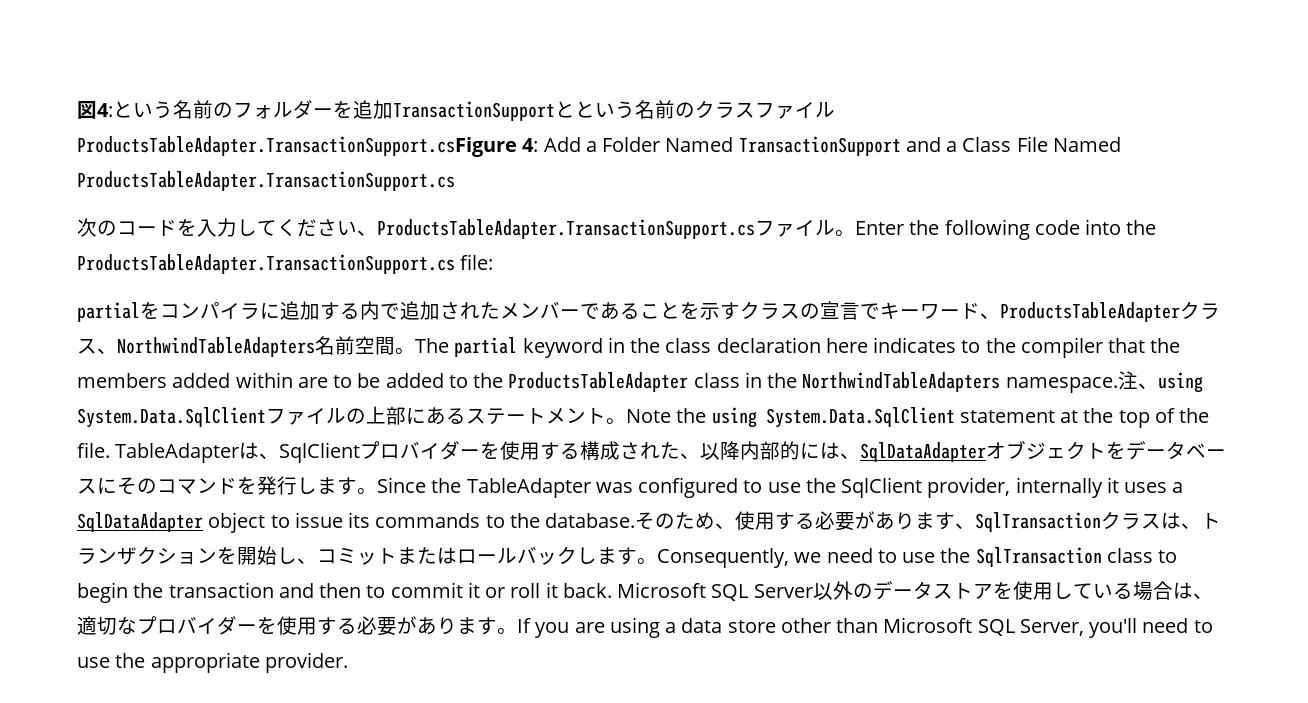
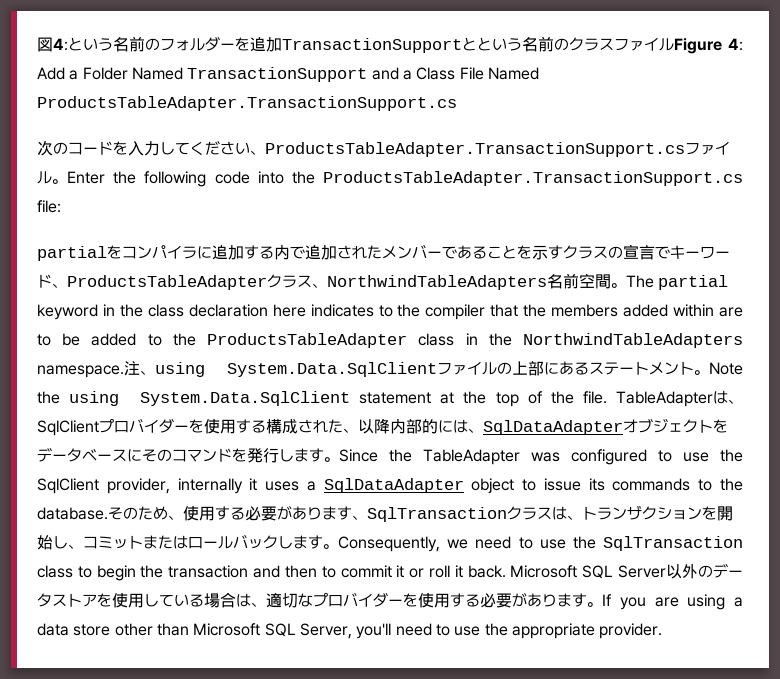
- 図4:という名前のフォルダーを追加TransactionSupportとという名前のクラスファイルProductsTableAdapter.TransactionSupport.csFigure 4: Add a Folder Named TransactionSupport and a Class File Named ProductsTableAdapter.TransactionSupport.cs
+ 図4:という名前のフォルダーを追加TransactionSupportとという名前のクラスファイルFigure 4: Add a Folder Named TransactionSupport and a Class File Named ProductsTableAdapter.TransactionSupport.cs

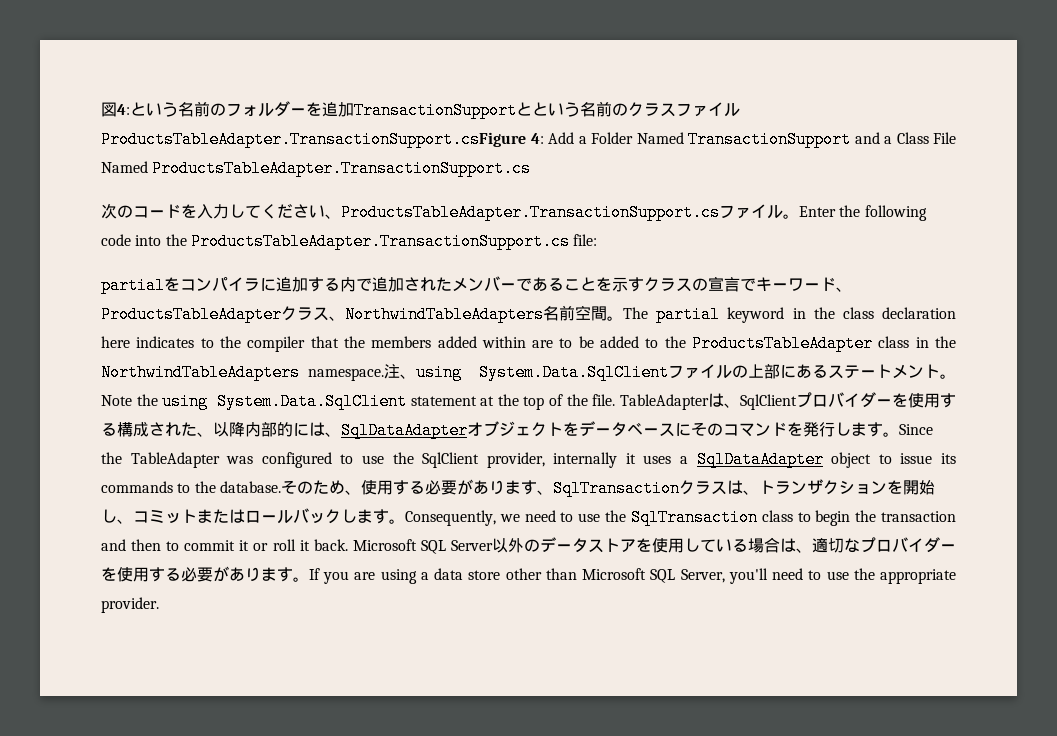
- 図4:という名前のフォルダーを追加TransactionSupportとという名前のクラスファイルFigure 4: Add a Folder Named TransactionSupport and a Class File Named ProductsTableAdapter.TransactionSupport.cs
+ 図4:という名前のフォルダーを追加TransactionSupportとという名前のクラスファイルProductsTableAdapter.TransactionSupport.csFigure 4: Add a Folder Named TransactionSupport and a Class File Named ProductsTableAdapter.TransactionSupport.cs

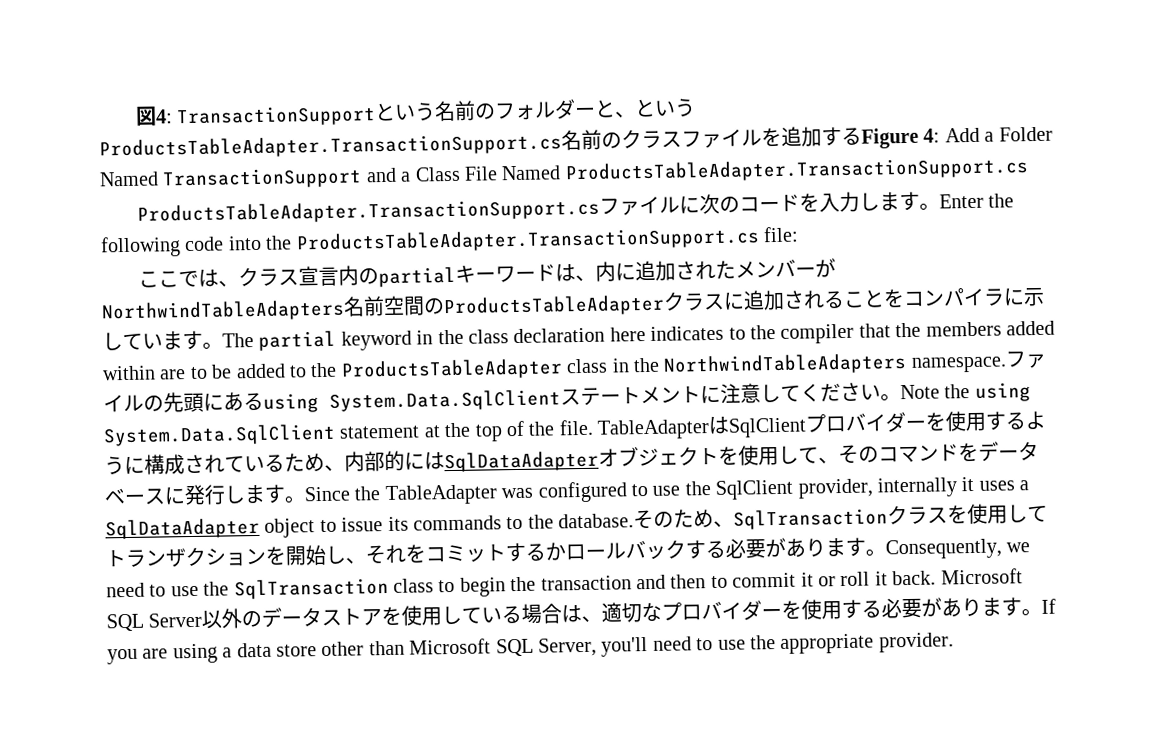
- 図4:という名前のフォルダーを追加TransactionSupportとという名前のクラスファイルProductsTableAdapter.TransactionSupport.csFigure 4: Add a Folder Named TransactionSupport and a Class File Named ProductsTableAdapter.TransactionSupport.cs
+ 図4: TransactionSupportという名前のフォルダーと、というProductsTableAdapter.TransactionSupport.cs名前のクラスファイルを追加するFigure 4: Add a Folder Named TransactionSupport and a Class File Named ProductsTableAdapter.TransactionSupport.cs
- 次のコードを入力してください、ProductsTableAdapter.TransactionSupport.csファイル。
+ ProductsTableAdapter.TransactionSupport.csファイルに次のコードを入力します。
- partialをコンパイラに追加する内で追加されたメンバーであることを示すクラスの宣言でキーワード、ProductsTableAdapterクラス、NorthwindTableAdapters名前空間。
+ ここでは、クラス宣言内のpartialキーワードは、内に追加されたメンバーがNorthwindTableAdapters名前空間のProductsTableAdapterクラスに追加されることをコンパイラに示しています。
- 注、using System.Data.SqlClientファイルの上部にあるステートメント。
+ ファイルの先頭にあるusing System.Data.SqlClientステートメントに注意してください。
- TableAdapterは、SqlClientプロバイダーを使用する構成された、以降内部的には、SqlDataAdapterオブジェクトをデータベースにそのコマンドを発行します。
+ TableAdapterはSqlClientプロバイダーを使用するように構成されているため、内部的にはSqlDataAdapterオブジェクトを使用して、そのコマンドをデータベースに発行します。
- そのため、使用する必要があります、SqlTransactionクラスは、トランザクションを開始し、コミットまたはロールバックします。
+ そのため、SqlTransactionクラスを使用してトランザクションを開始し、それをコミットするかロールバックする必要があります。

